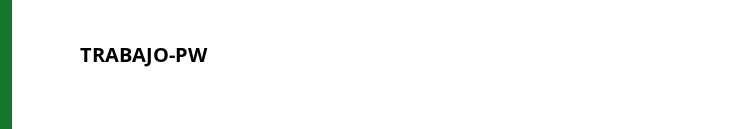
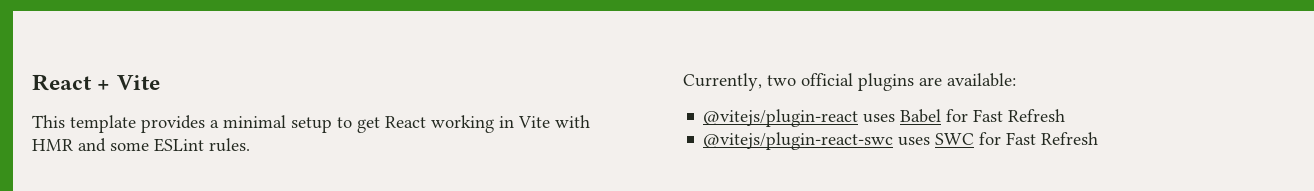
- TRABAJO-PW
+ React + Vite
+ This template provides a minimal setup to get React working in Vite with HMR and some ESLint rules.
+ Currently, two official plugins are available:
+ @vitejs/plugin-react uses Babel for Fast Refresh
+ @vitejs/plugin-react-swc uses SWC for Fast Refresh

